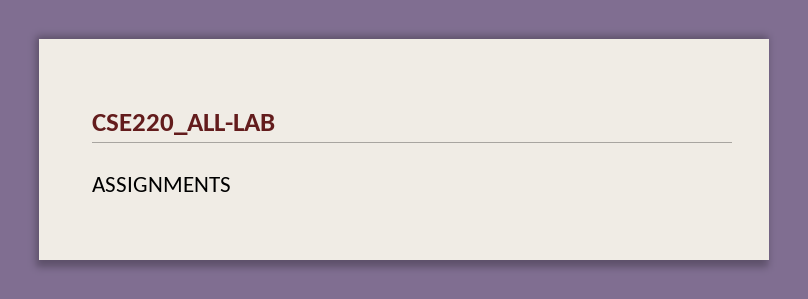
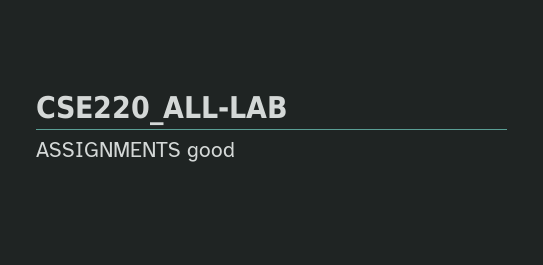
- ASSIGNMENTS
+ ASSIGNMENTS good

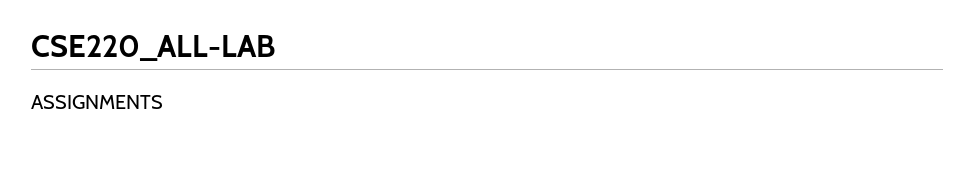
- ASSIGNMENTS good
+ ASSIGNMENTS

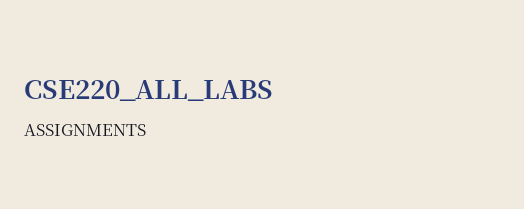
- CSE220_ALL-LAB
+ CSE220_ALL_LABS

